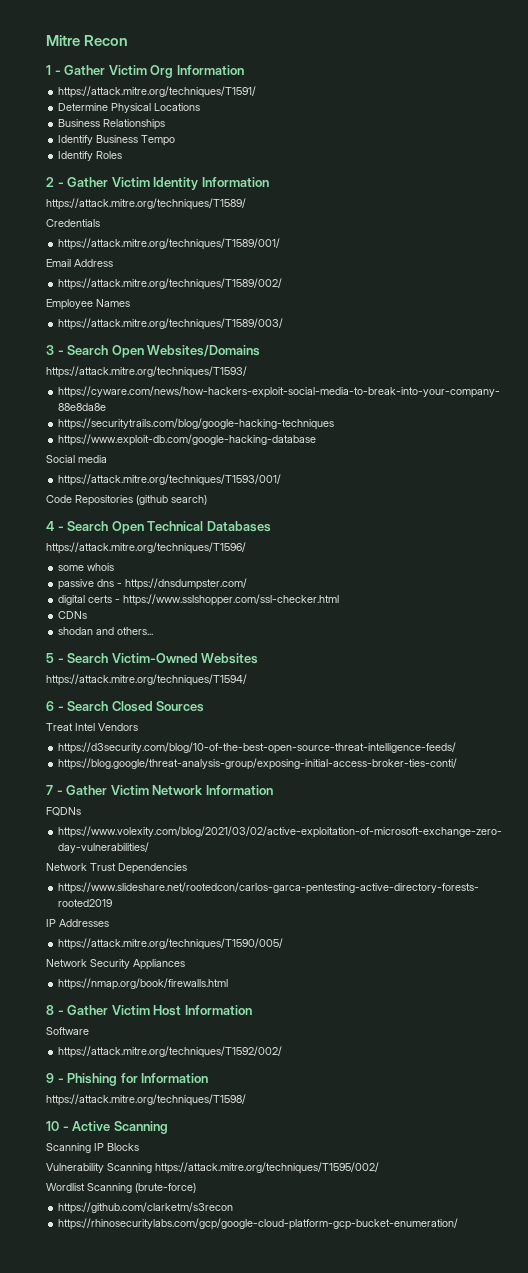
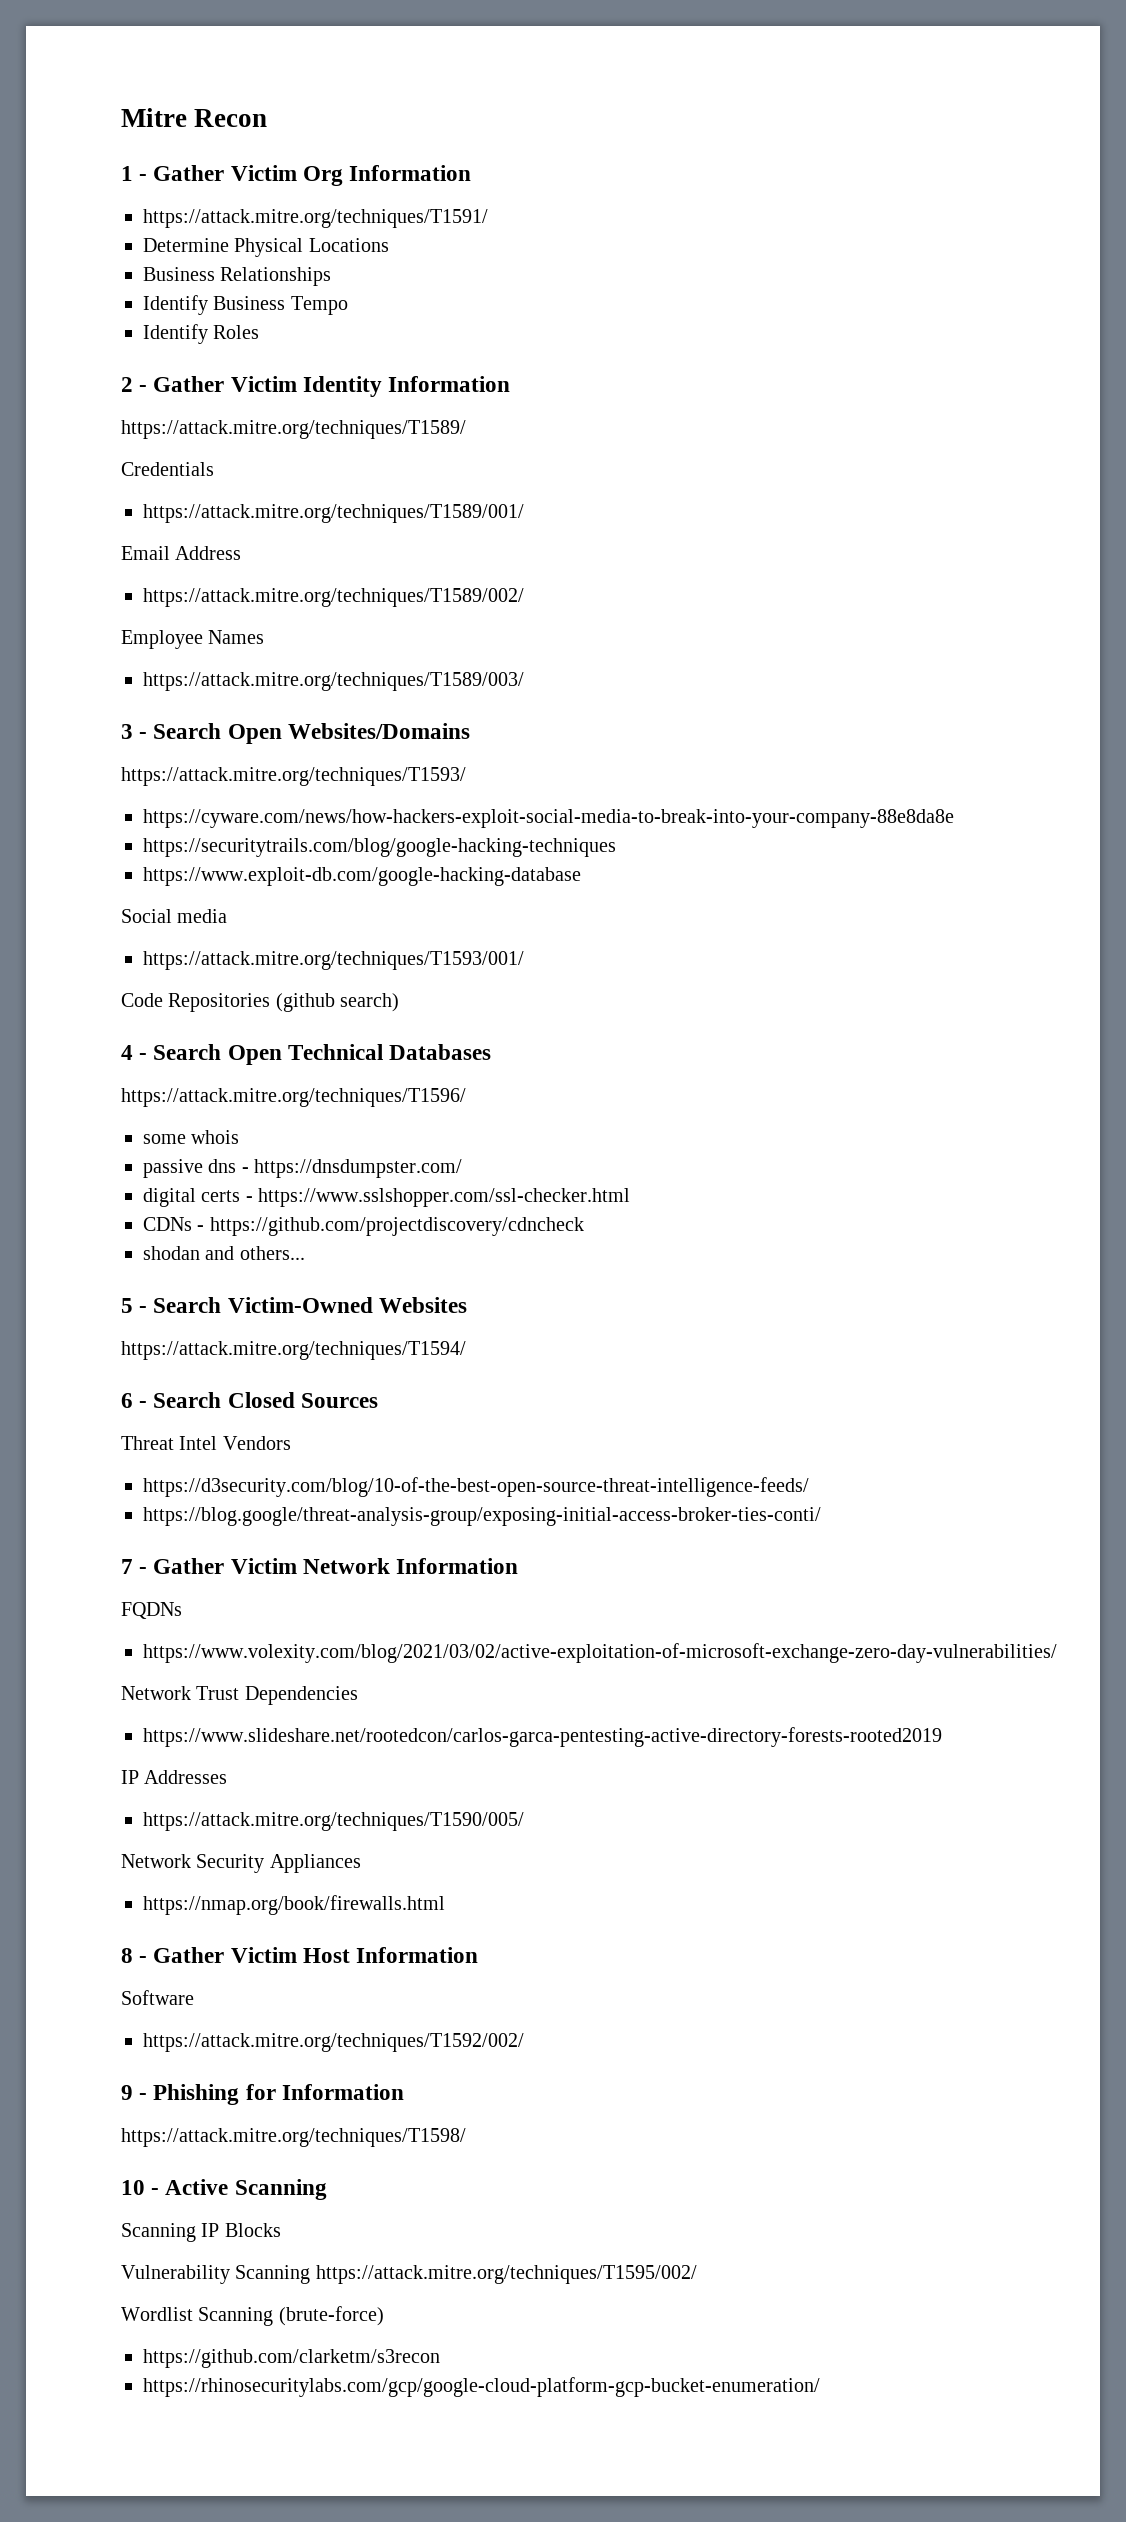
- CDNs
+ CDNs - https://github.com/projectdiscovery/cdncheck
- Treat Intel Vendors
+ Threat Intel Vendors

